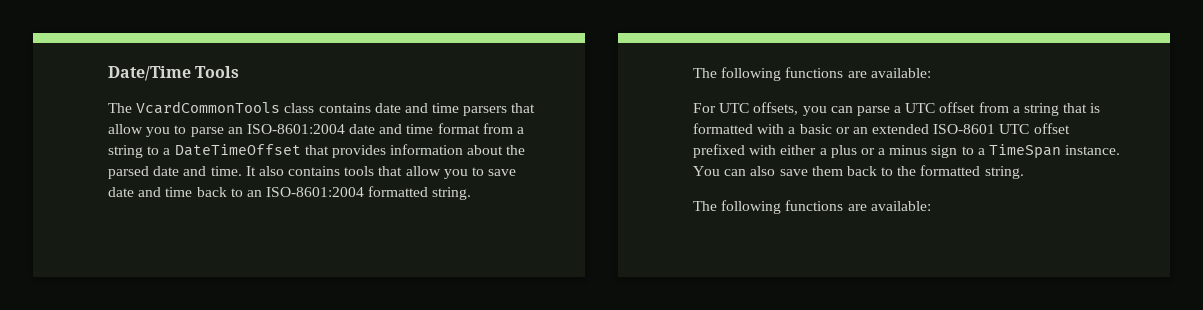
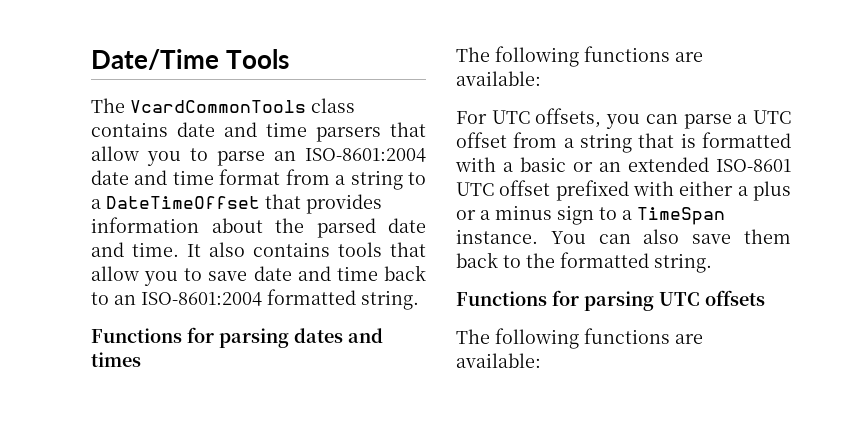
+ Functions for parsing dates and times
+ Functions for parsing UTC offsets

